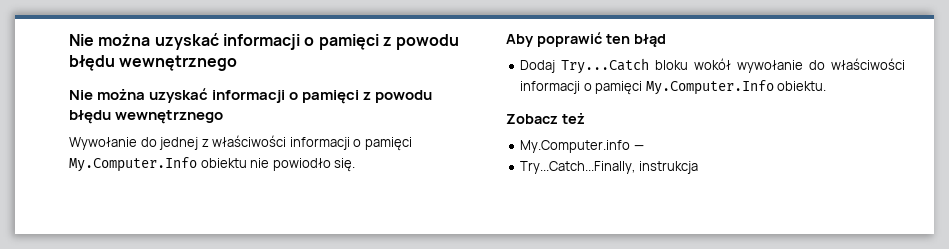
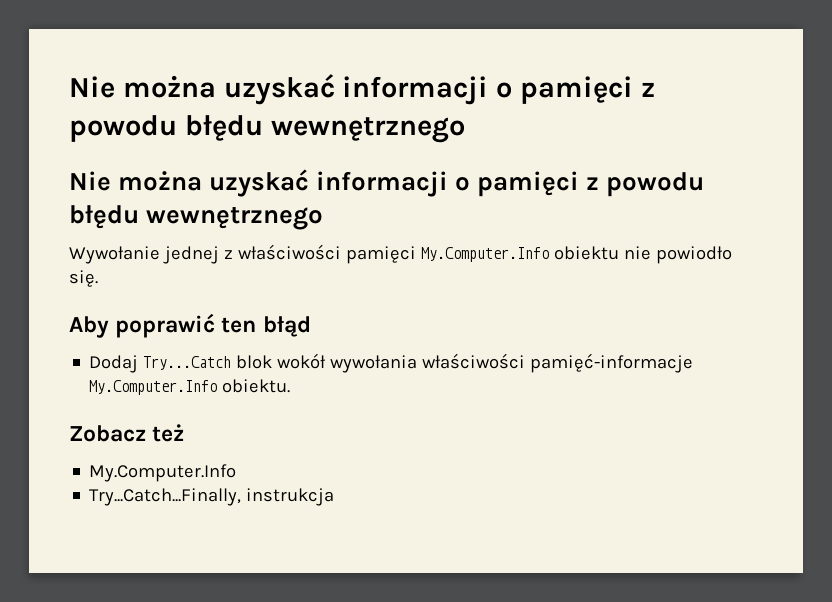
- Wywołanie do jednej z właściwości informacji o pamięci My.Computer.Info obiektu nie powiodło się.
+ Wywołanie jednej z właściwości pamięci My.Computer.Info obiektu nie powiodło się.
- Dodaj Try...Catch bloku wokół wywołanie do właściwości informacji o pamięci My.Computer.Info obiektu.
+ Dodaj Try...Catch blok wokół wywołania właściwości pamięć-informacje My.Computer.Info obiektu.
  Zobacz też
- My.Computer.info —
+ My.Computer.Info

